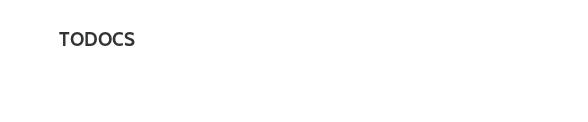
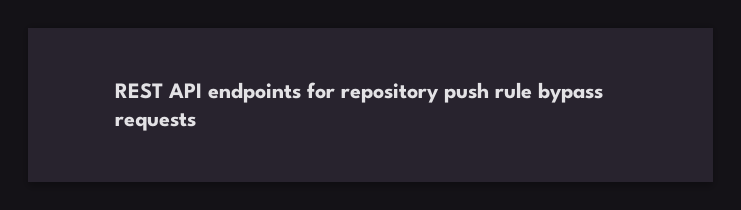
- TODOCS
+ REST API endpoints for repository push rule bypass requests

